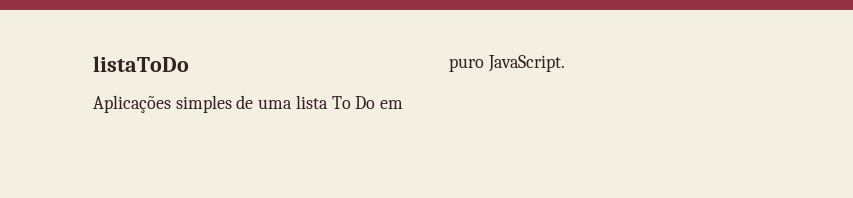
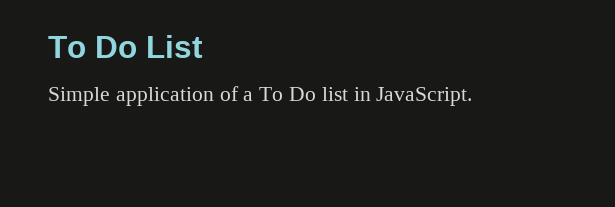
- listaToDo
- Aplicações simples de uma lista To Do em puro JavaScript.
+ To Do List
+ Simple application of a To Do list in JavaScript.

